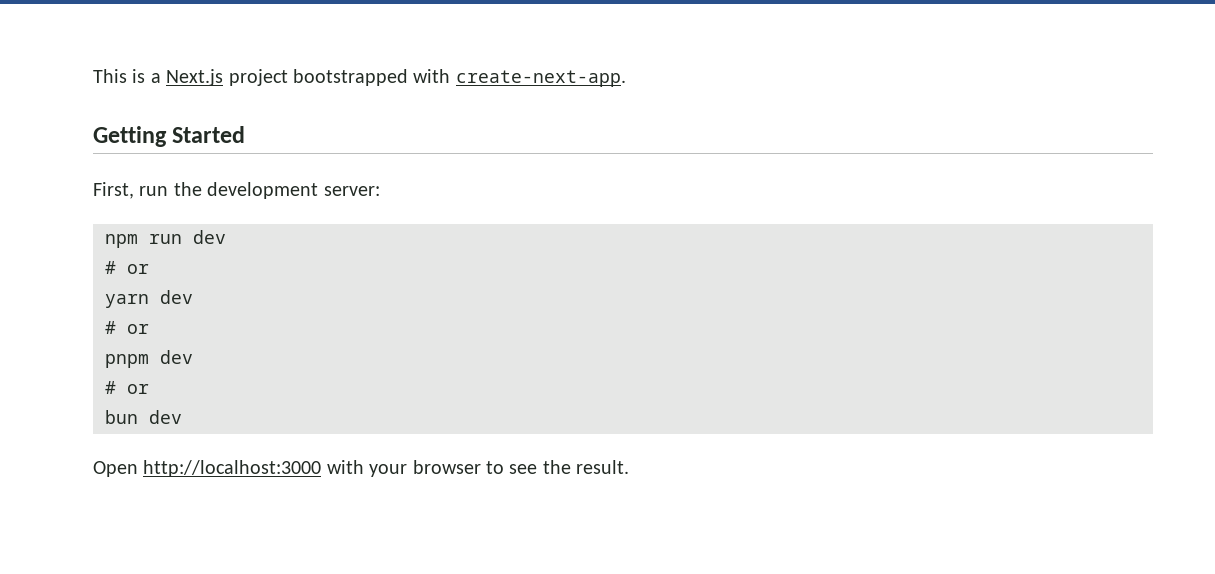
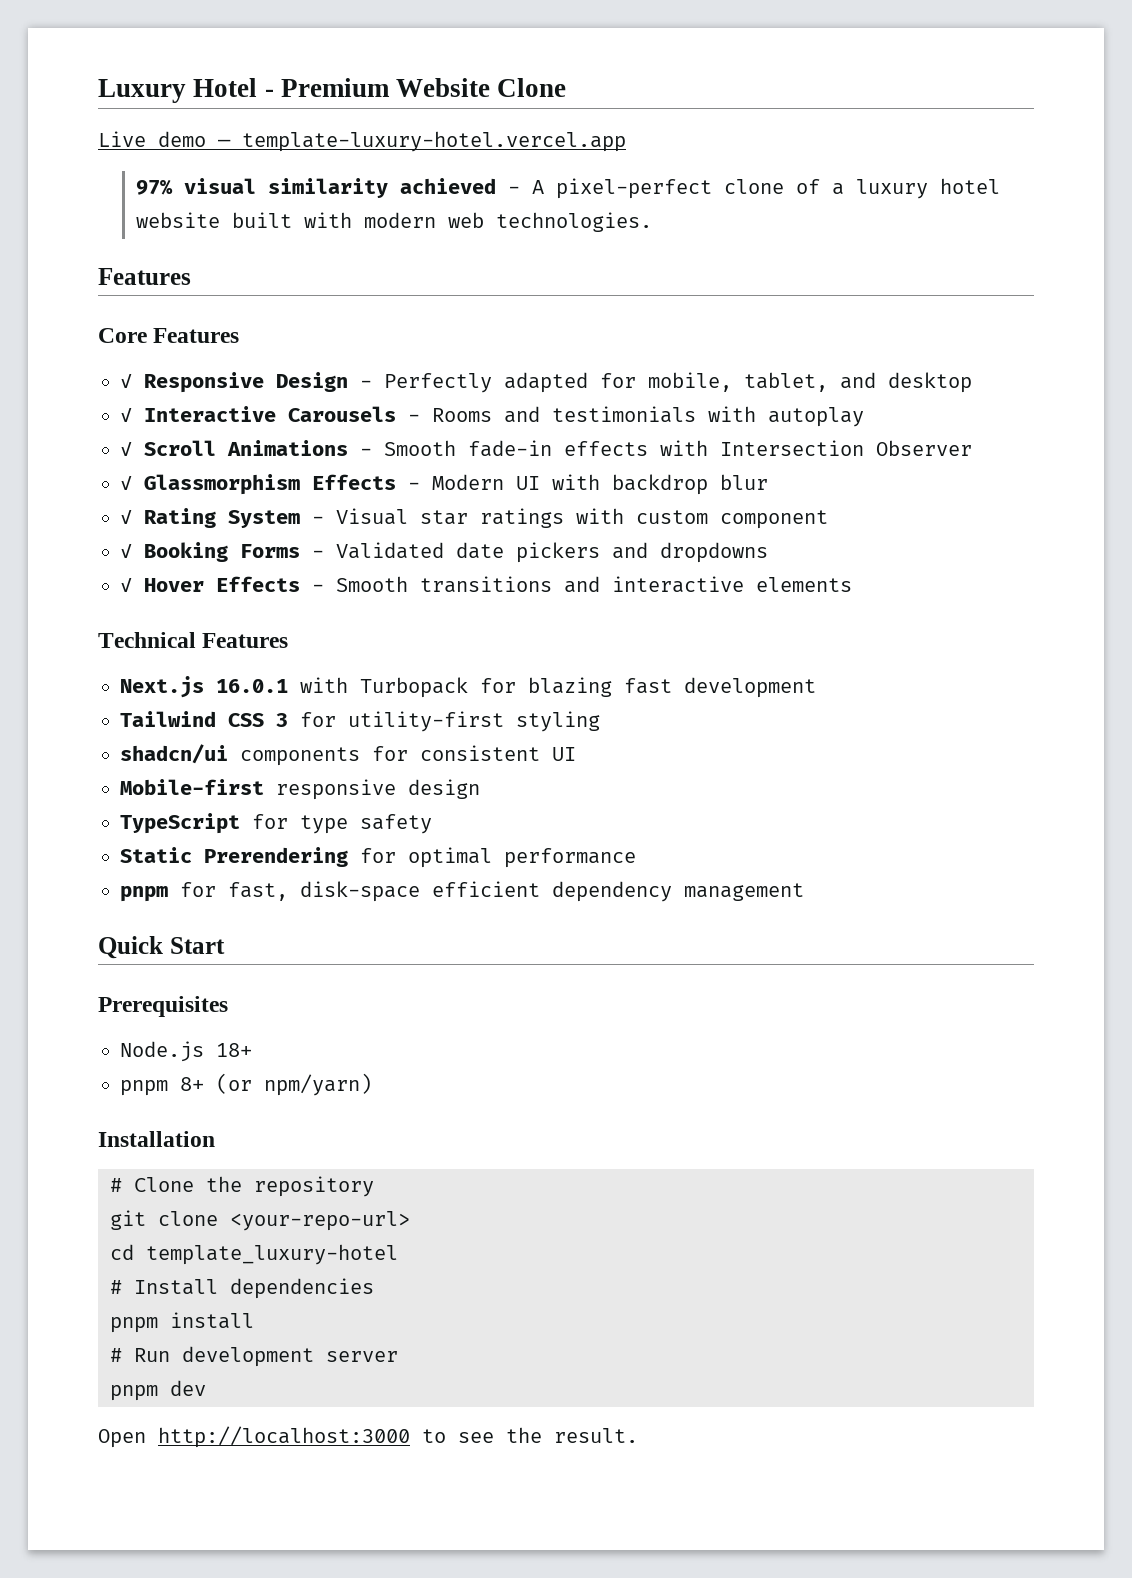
- This is a Next.js project bootstrapped with create-next-app.
- Getting Started
- First, run the development server:
- npm run dev
- # or
- yarn dev
- # or
+ Luxury Hotel - Premium Website Clone
+ Live demo — template-luxury-hotel.vercel.app
+ 97% visual similarity achieved - A pixel-perfect clone of a luxury hotel website built with modern web technologies.
+ Features
+ Core Features
+ ✓ Responsive Design - Perfectly adapted for mobile, tablet, and desktop
+ ✓ Interactive Carousels - Rooms and testimonials with autoplay
+ ✓ Scroll Animations - Smooth fade-in effects with Intersection Observer
+ ✓ Glassmorphism Effects - Modern UI with backdrop blur
+ ✓ Rating System - Visual star ratings with custom component
+ ✓ Booking Forms - Validated date pickers and dropdowns
+ ✓ Hover Effects - Smooth transitions and interactive elements
+ Technical Features
+ Next.js 16.0.1 with Turbopack for blazing fast development
+ Tailwind CSS 3 for utility-first styling
+ shadcn/ui components for consistent UI
+ Mobile-first responsive design
+ TypeScript for type safety
+ Static Prerendering for optimal performance
+ pnpm for fast, disk-space efficient dependency management
+ Quick Start
+ Prerequisites
+ Node.js 18+
+ pnpm 8+ (or npm/yarn)
+ Installation
+ # Clone the repository
+ git clone <your-repo-url>
+ cd template_luxury-hotel
+ # Install dependencies
+ pnpm install
+ # Run development server
  pnpm dev
- # or
- bun dev
- Open http://localhost:3000 with your browser to see the result.
+ Open http://localhost:3000 to see the result.

